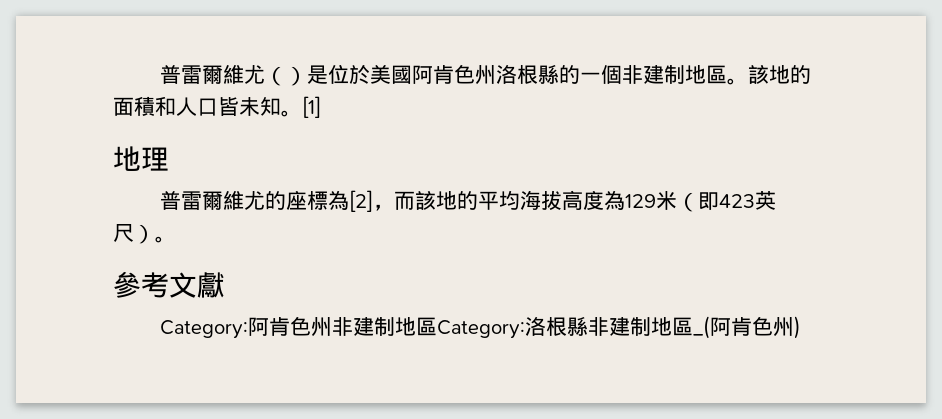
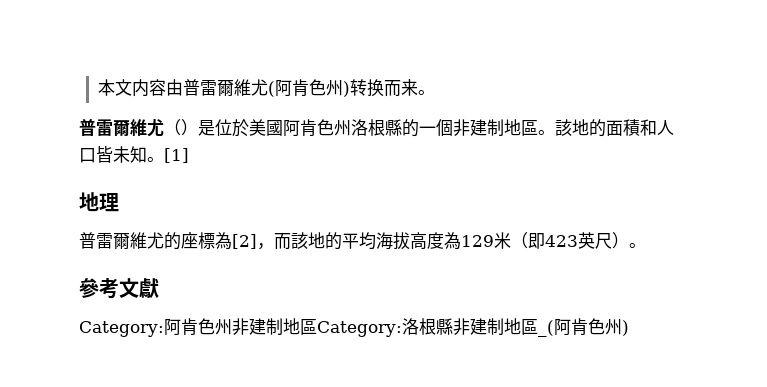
+ 本文内容由普雷爾維尤(阿肯色州)转换而来。

